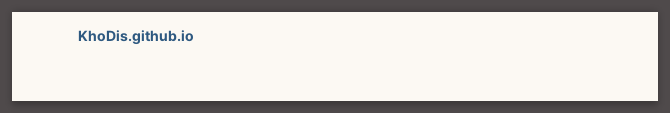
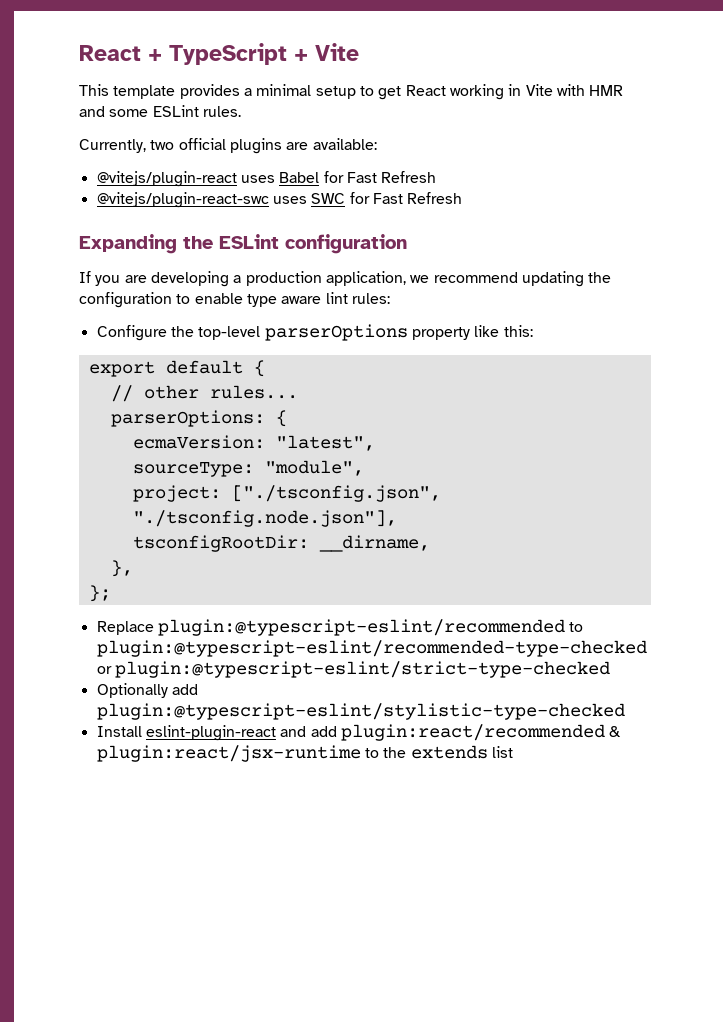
- KhoDis.github.io
+ React + TypeScript + Vite
+ This template provides a minimal setup to get React working in Vite with HMR and some ESLint rules.
+ Currently, two official plugins are available:
+ @vitejs/plugin-react uses Babel for Fast Refresh
+ @vitejs/plugin-react-swc uses SWC for Fast Refresh
+ Expanding the ESLint configuration
+ If you are developing a production application, we recommend updating the configuration to enable type aware lint rules:
+ Configure the top-level parserOptions property like this:
+ export default {
+ // other rules...
+ parserOptions: {
+ ecmaVersion: "latest",
+ sourceType: "module",
+ project: ["./tsconfig.json", "./tsconfig.node.json"],
+ tsconfigRootDir: __dirname,
+ },
+ };
+ Replace plugin:@typescript-eslint/recommended to plugin:@typescript-eslint/recommended-type-checked or plugin:@typescript-eslint/strict-type-checked
+ Optionally add plugin:@typescript-eslint/stylistic-type-checked
+ Install eslint-plugin-react and add plugin:react/recommended & plugin:react/jsx-runtime to the extends list

